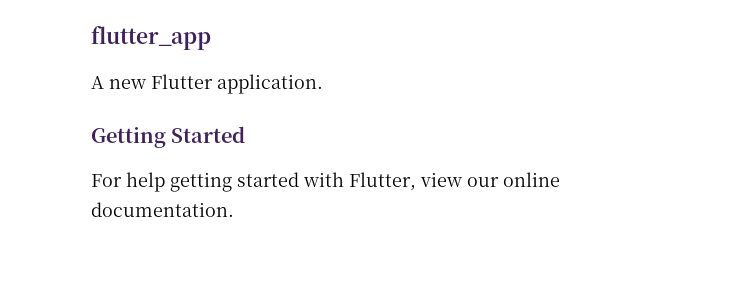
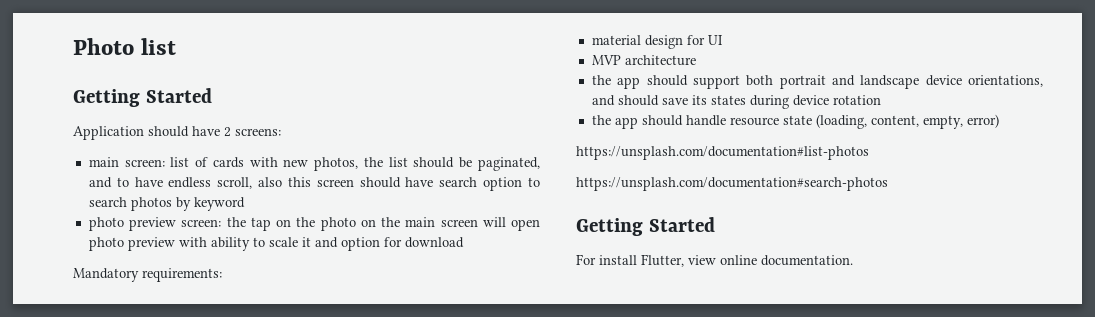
- flutter_app
- A new Flutter application.
+ Photo list
+ Getting Started
+ Application should have 2 screens:
+ main screen: list of cards with new photos, the list should be paginated, and to have endless scroll, also this screen should have search option to search photos by keyword
+ photo preview screen: the tap on the photo on the main screen will open photo preview with ability to scale it and option for download
+ Mandatory requirements:
+ material design for UI
+ MVP architecture
+ the app should support both portrait and landscape device orientations, and should save its states during device rotation
+ the app should handle resource state (loading, content, empty, error)
+ https://unsplash.com/documentation#list-photos
+ https://unsplash.com/documentation#search-photos
- For help getting started with Flutter, view our online documentation.
+ For install Flutter, view online documentation.

